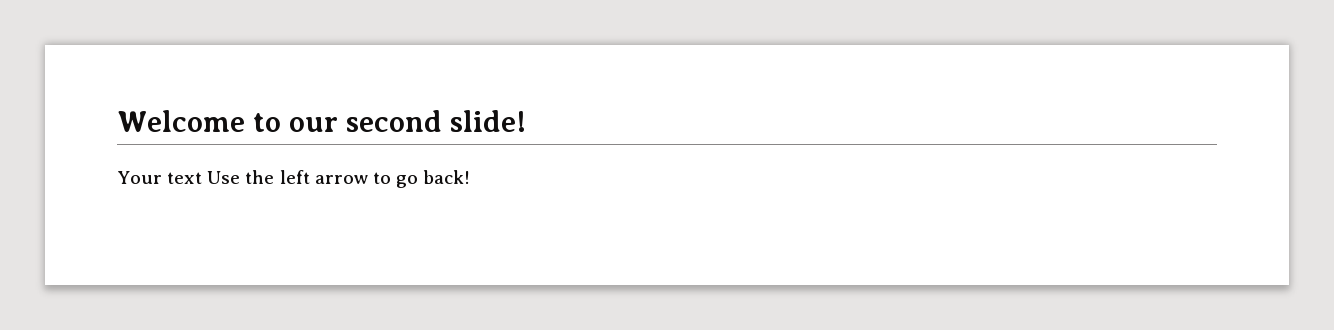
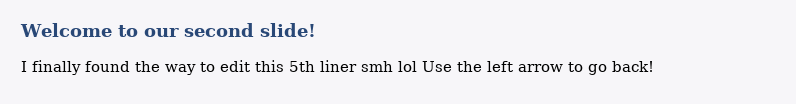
- Your text Use the left arrow to go back!
+ I finally found the way to edit this 5th liner smh lol Use the left arrow to go back!

